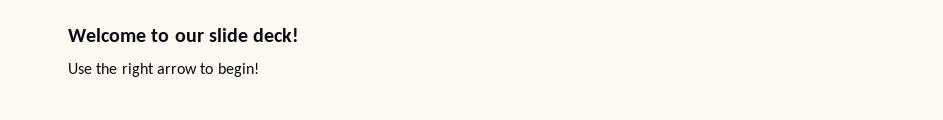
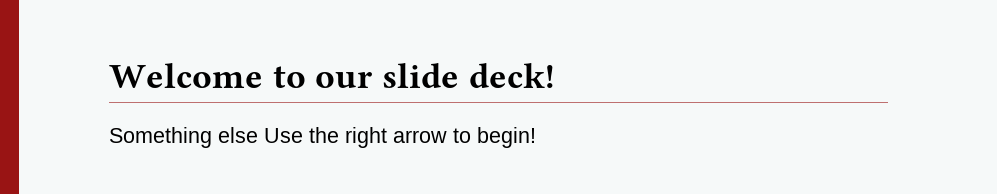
- Use the right arrow to begin!
+ Something else Use the right arrow to begin!

